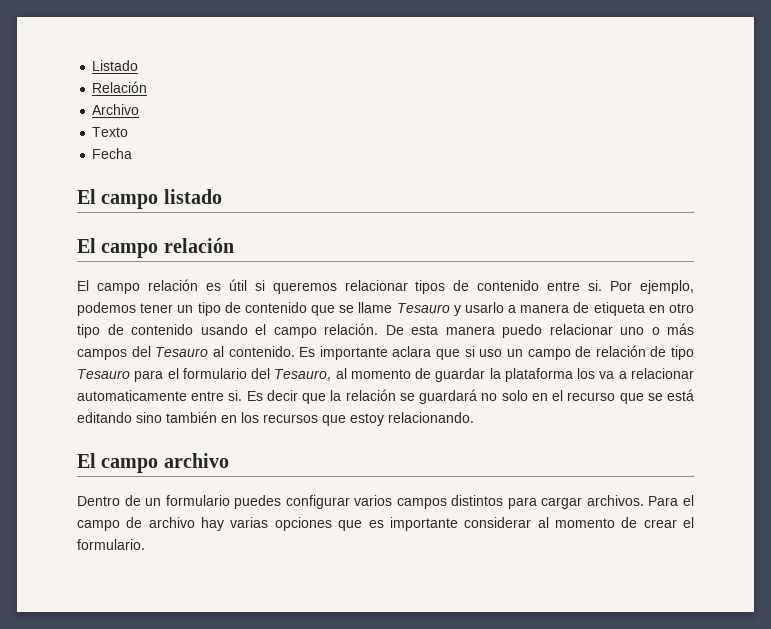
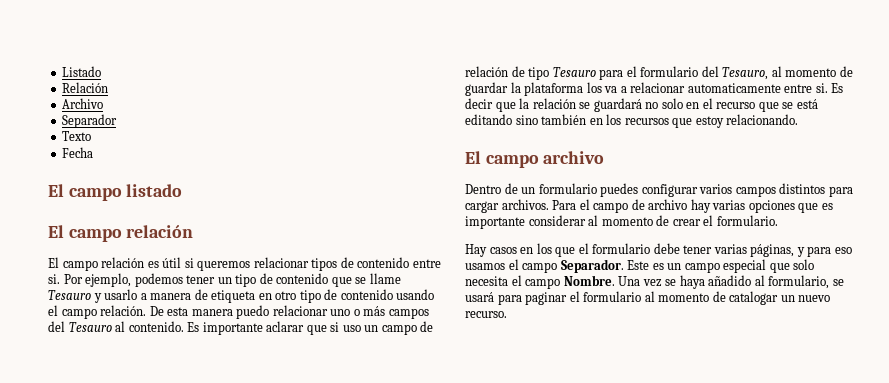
+ Separador
- Es importante aclara que si uso un campo de relación de tipo Tesauro para el formulario del Tesauro, al momento de guardar la plataforma los va a relacionar automaticamente entre si.
+ Es importante aclarar que si uso un campo de relación de tipo Tesauro para el formulario del Tesauro, al momento de guardar la plataforma los va a relacionar automaticamente entre si.
+ Hay casos en los que el formulario debe tener varias páginas, y para eso usamos el campo Separador. Este es un campo especial que solo necesita el campo Nombre. Una vez se haya añadido al formulario, se usará para paginar el formulario al momento de catalogar un nuevo recurso.

